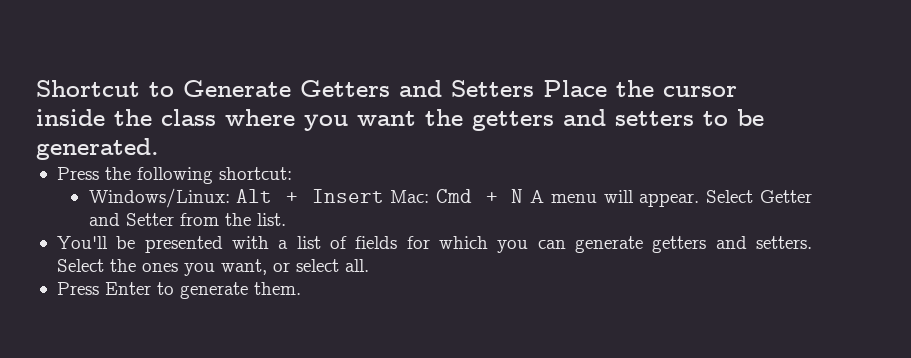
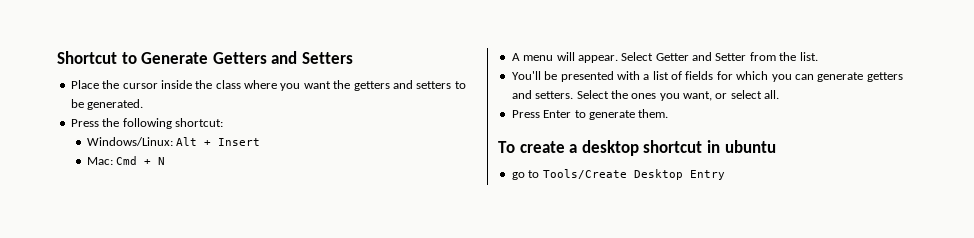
- Shortcut to Generate Getters and Setters Place the cursor inside the class where you want the getters and setters to be generated.
+ Shortcut to Generate Getters and Setters
+ Place the cursor inside the class where you want the getters and setters to be generated.
- Windows/Linux: Alt + Insert Mac: Cmd + N A menu will appear.
+ Windows/Linux: Alt + Insert
+ Mac: Cmd + N
+ A menu will appear.
+ To create a desktop shortcut in ubuntu
+ go to Tools/Create Desktop Entry

